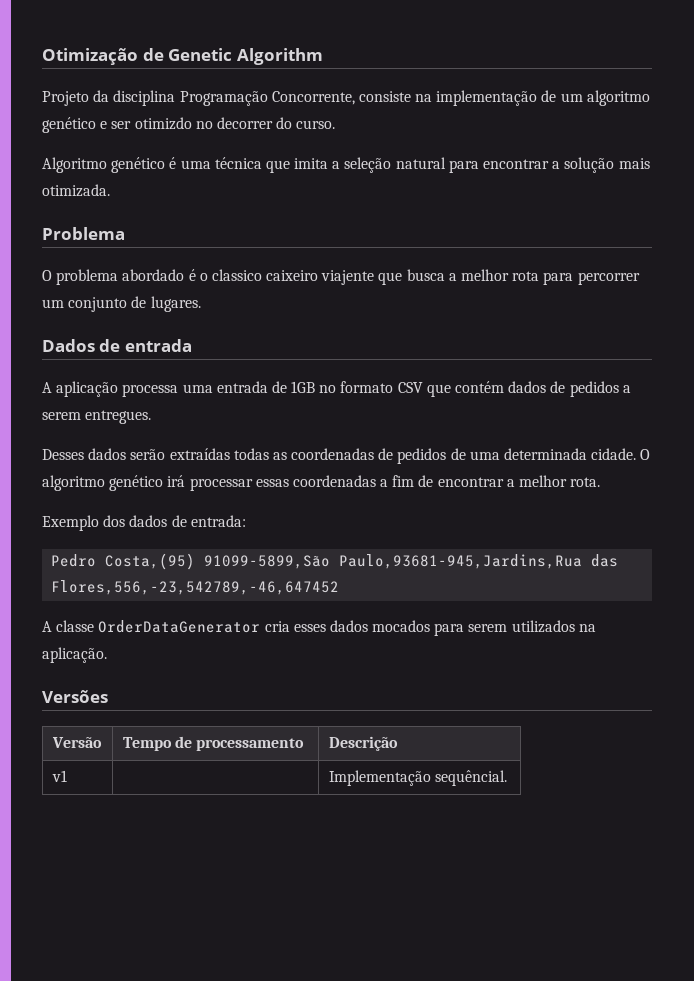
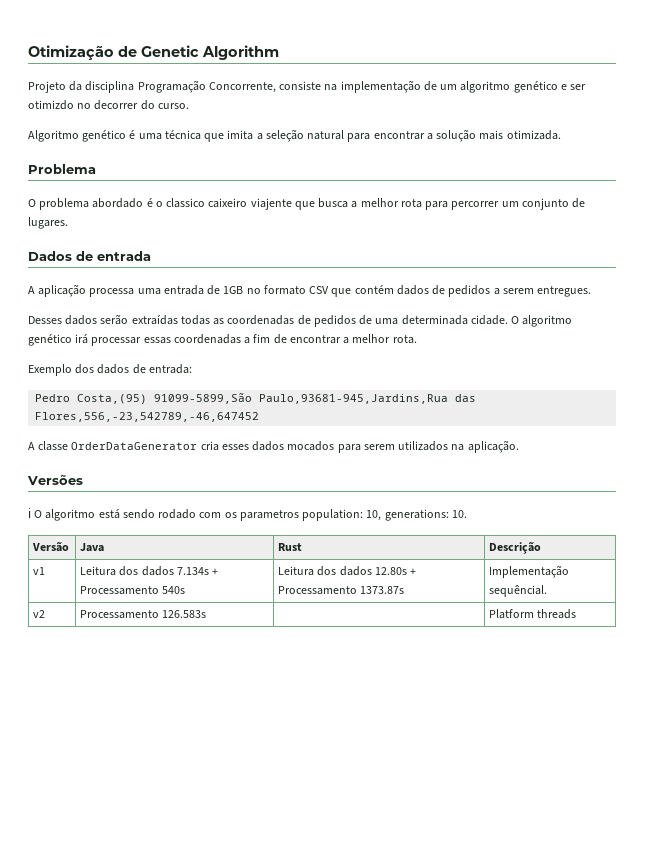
- Versão | Tempo de processamento | Descrição
- v1 | | Implementação sequêncial.
+ ℹ O algoritmo está sendo rodado com os parametros population: 10, generations: 10.
+ Versão | Java | Rust | Descrição
+ v1 | Leitura dos dados 7.134s + Processamento 540s | Leitura dos dados 12.80s + Processamento 1373.87s | Implementação sequêncial.
+ v2 | Processamento 126.583s | | Platform threads

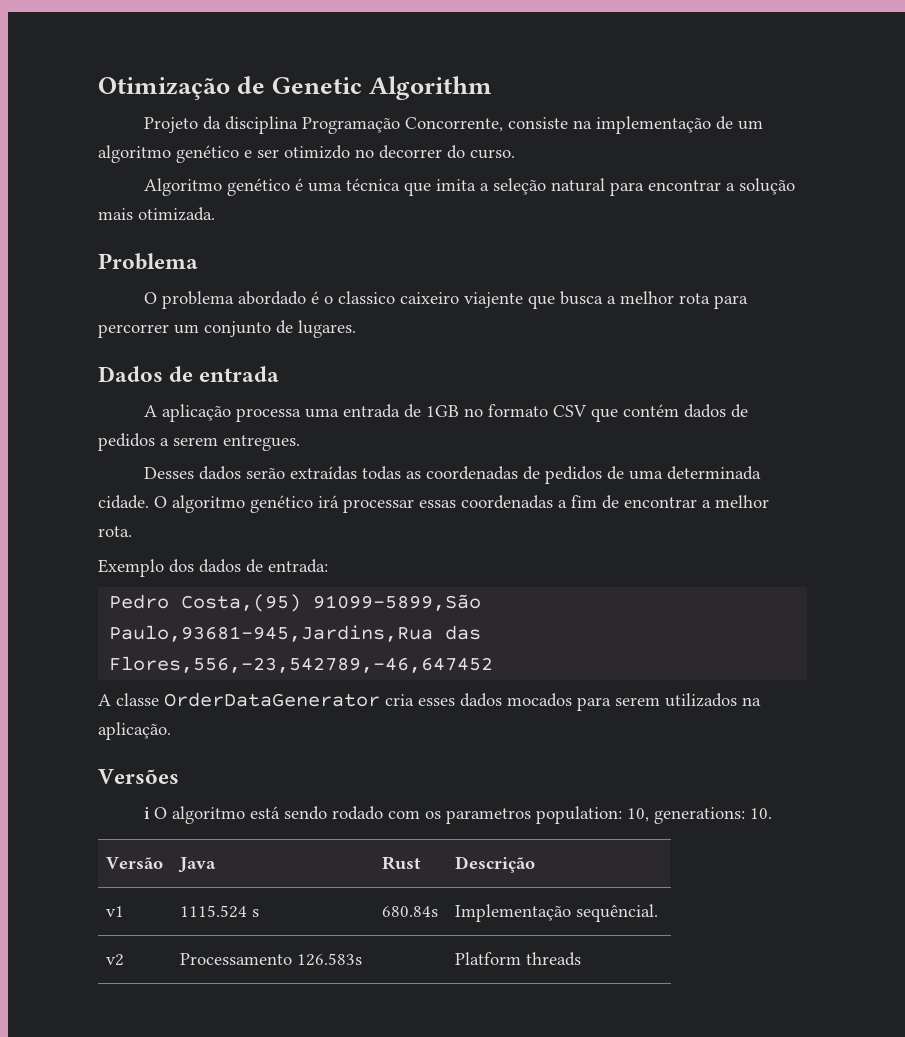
- v1 | Leitura dos dados 7.134s + Processamento 540s | Leitura dos dados 12.80s + Processamento 1373.87s | Implementação sequêncial.
+ v1 | 1115.524 s | 680.84s | Implementação sequêncial.

